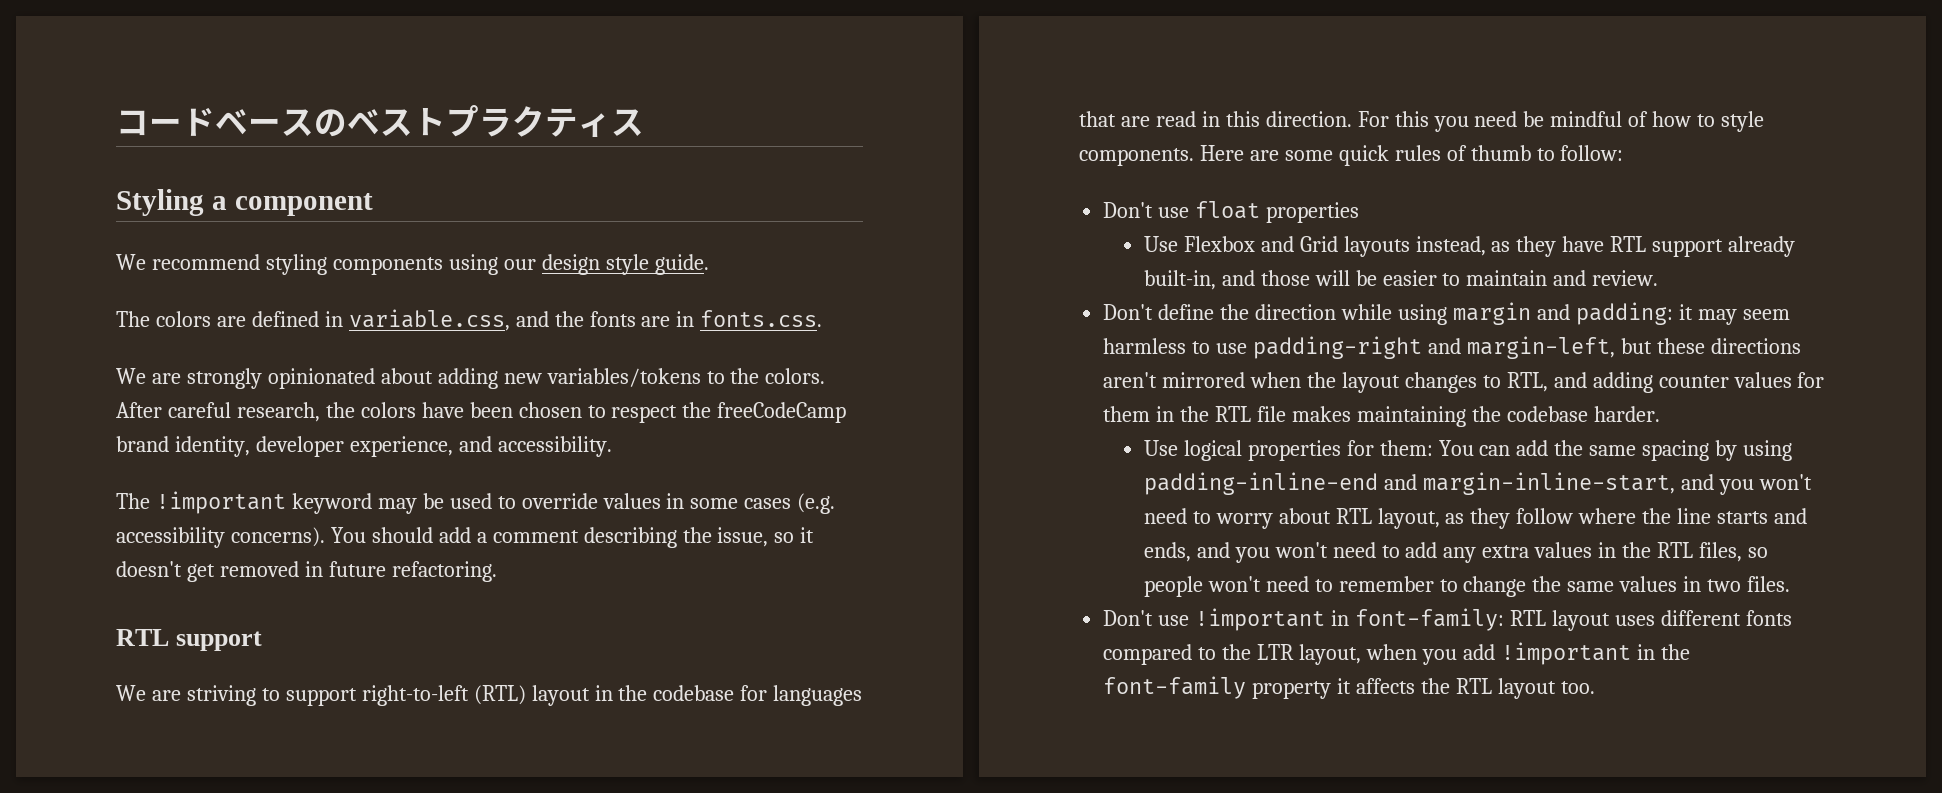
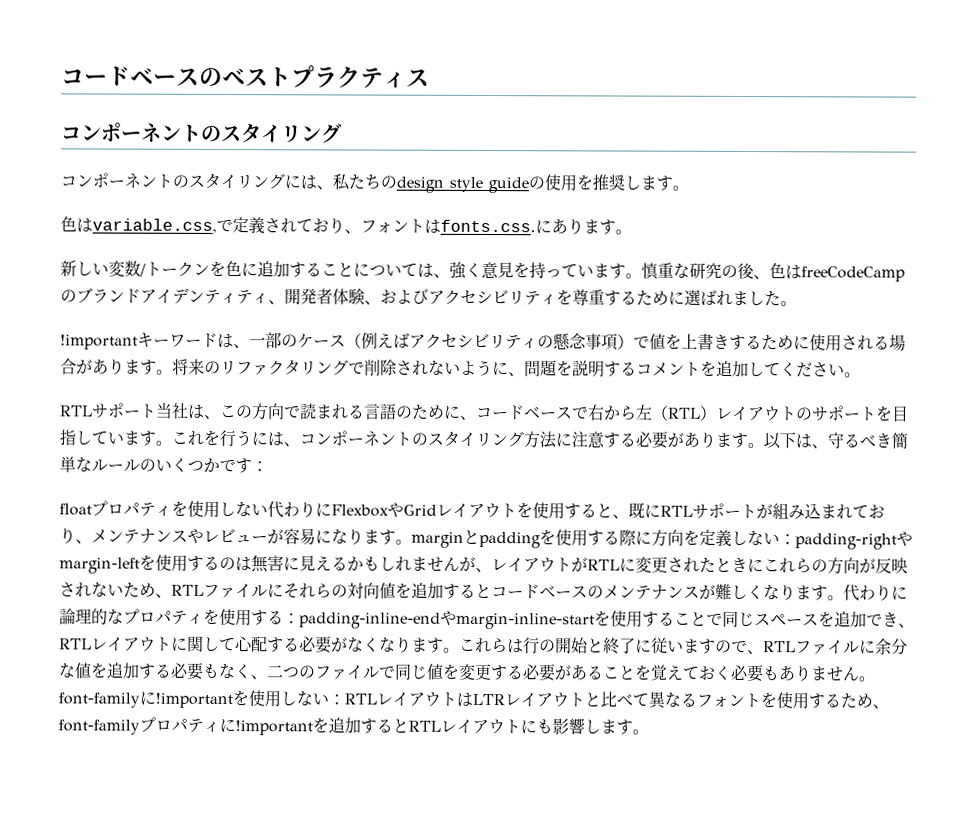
  コードベースのベストプラクティス
- Styling a component
- We recommend styling components using our design style guide.
- The colors are defined in variable.css, and the fonts are in fonts.css.
- We are strongly opinionated about adding new variables/tokens to the colors. After careful research, the colors have been chosen to respect the freeCodeCamp brand identity, developer experience, and accessibility.
- The !important keyword may be used to override values in some cases (e.g. accessibility concerns). You should add a comment describing the issue, so it doesn't get removed in future refactoring.
- RTL support
- We are striving to support right-to-left (RTL) layout in the codebase for languages that are read in this direction. For this you need be mindful of how to style components. Here are some quick rules of thumb to follow:
- Don't use float properties
- Use Flexbox and Grid layouts instead, as they have RTL support already built-in, and those will be easier to maintain and review.
- Don't define the direction while using margin and padding: it may seem harmless to use padding-right and margin-left, but these directions aren't mirrored when the layout changes to RTL, and adding counter values for them in the RTL file makes maintaining the codebase harder.
- Use logical properties for them: You can add the same spacing by using padding-inline-end and margin-inline-start, and you won't need to worry about RTL layout, as they follow where the line starts and ends, and you won't need to add any extra values in the RTL files, so people won't need to remember to change the same values in two files.
- Don't use !important in font-family: RTL layout uses different fonts compared to the LTR layout, when you add !important in the font-family property it affects the RTL layout too.
+ コンポーネントのスタイリング
+ コンポーネントのスタイリングには、私たちのdesign style guideの使用を推奨します。
+ 色はvariable.css,で定義されており、フォントはfonts.css.にあります。
+ 新しい変数/トークンを色に追加することについては、強く意見を持っています。慎重な研究の後、色はfreeCodeCampのブランドアイデンティティ、開発者体験、およびアクセシビリティを尊重するために選ばれました。
+ !importantキーワードは、一部のケース（例えばアクセシビリティの懸念事項）で値を上書きするために使用される場合があります。将来のリファクタリングで削除されないように、問題を説明するコメントを追加してください。
+ RTLサポート当社は、この方向で読まれる言語のために、コードベースで右から左（RTL）レイアウトのサポートを目指しています。これを行うには、コンポーネントのスタイリング方法に注意する必要があります。以下は、守るべき簡単なルールのいくつかです：
+ floatプロパティを使用しない代わりにFlexboxやGridレイアウトを使用すると、既にRTLサポートが組み込まれており、メンテナンスやレビューが容易になります。marginとpaddingを使用する際に方向を定義しない：padding-rightやmargin-leftを使用するのは無害に見えるかもしれませんが、レイアウトがRTLに変更されたときにこれらの方向が反映されないため、RTLファイルにそれらの対向値を追加するとコードベースのメンテナンスが難しくなります。代わりに論理的なプロパティを使用する：padding-inline-endやmargin-inline-startを使用することで同じスペースを追加でき、RTLレイアウトに関して心配する必要がなくなります。これらは行の開始と終了に従いますので、RTLファイルに余分な値を追加する必要もなく、二つのファイルで同じ値を変更する必要があることを覚えておく必要もありません。font-familyに!importantを使用しない：RTLレイアウトはLTRレイアウトと比べて異なるフォントを使用するため、font-familyプロパティに!importantを追加するとRTLレイアウトにも影響します。

